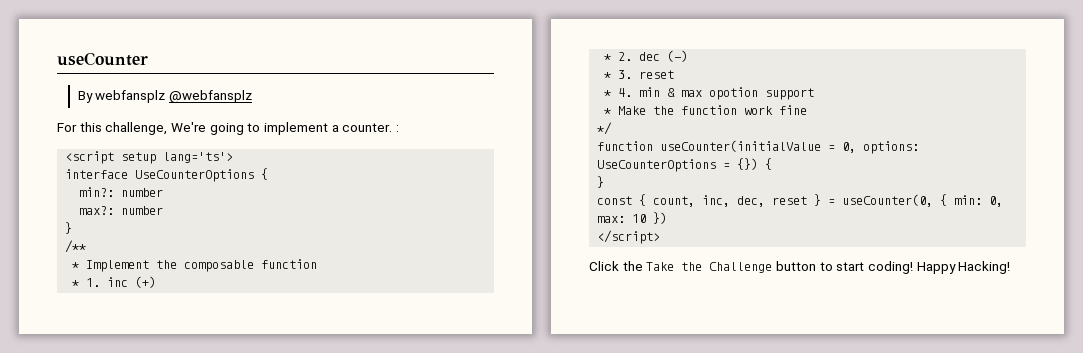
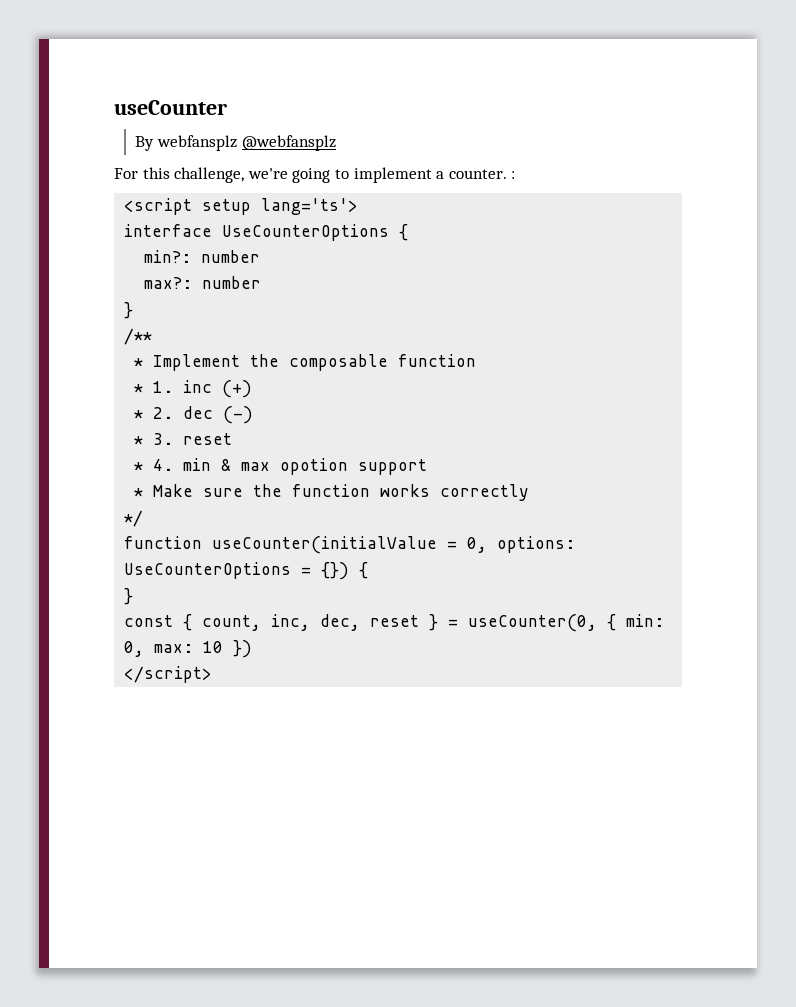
- For this challenge, We're going to implement a counter. :
+ For this challenge, we're going to implement a counter. :
- * Make the function work fine
+ * Make sure the function works correctly
- Click the Take the Challenge button to start coding! Happy Hacking!

